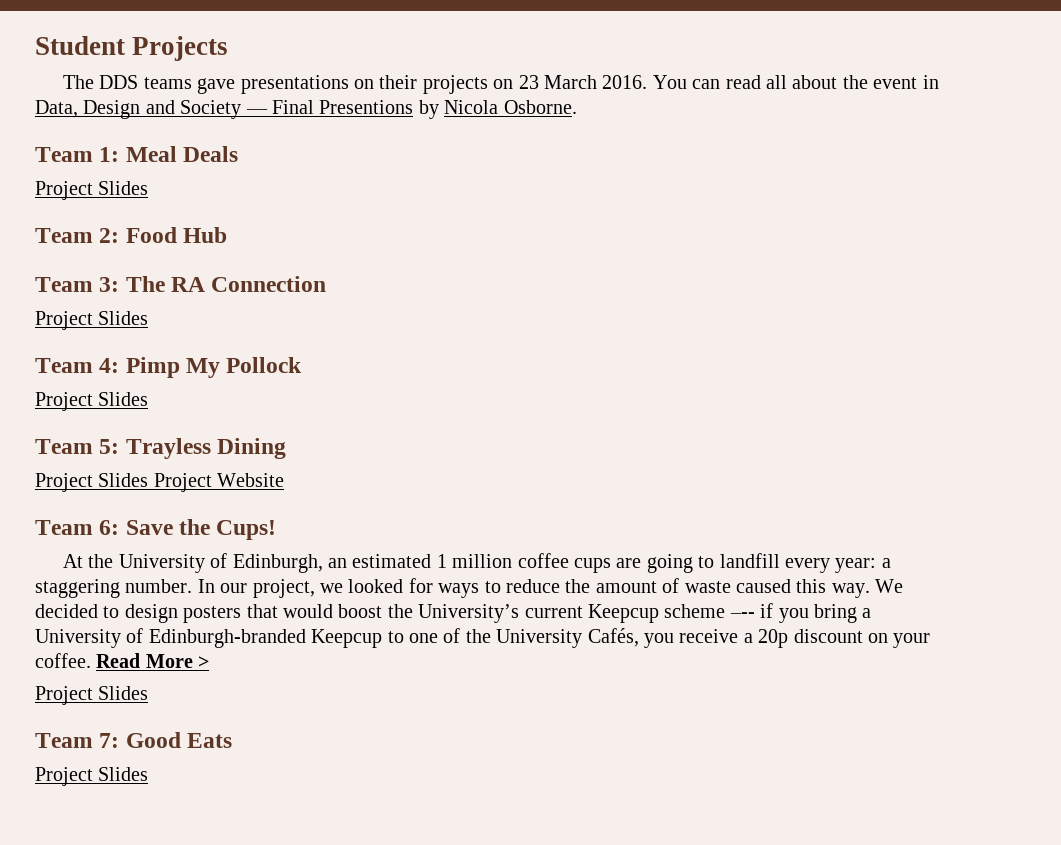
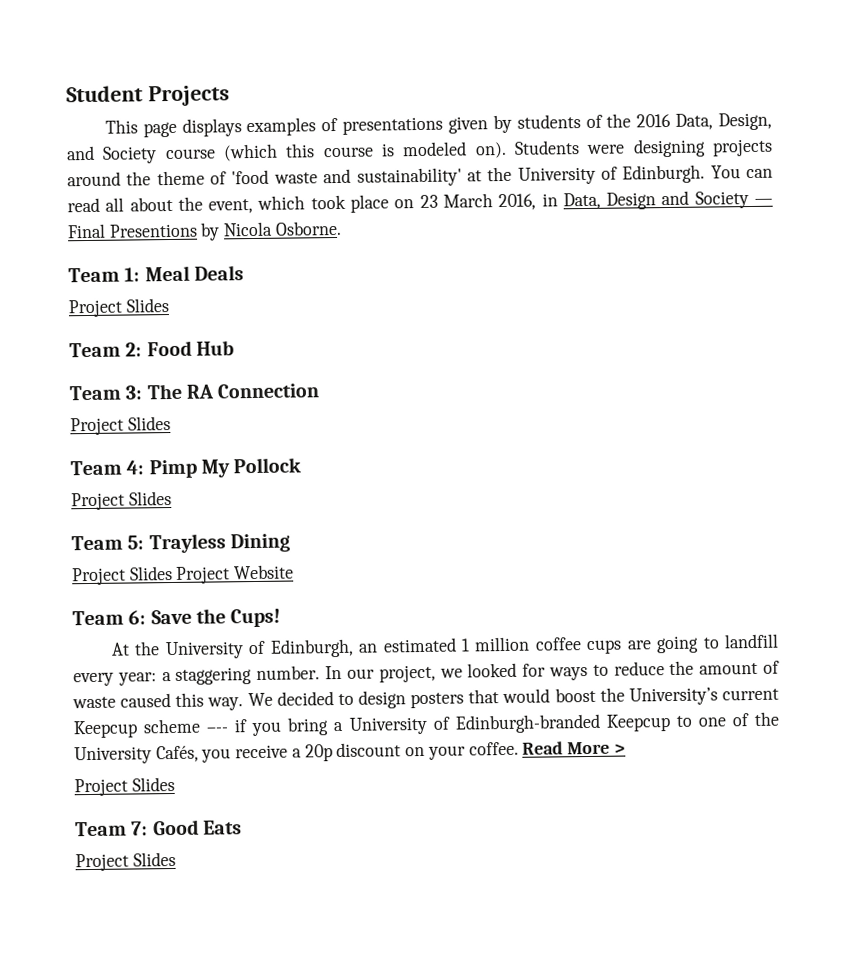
- The DDS teams gave presentations on their projects on 23 March 2016.
+ This page displays examples of presentations given by students of the 2016 Data, Design, and Society course (which this course is modeled on). Students were designing projects around the theme of 'food waste and sustainability' at the University of Edinburgh.
- You can read all about the event in Data, Design and Society — Final Presentions by Nicola Osborne.
+ You can read all about the event, which took place on 23 March 2016, in Data, Design and Society — Final Presentions by Nicola Osborne.

